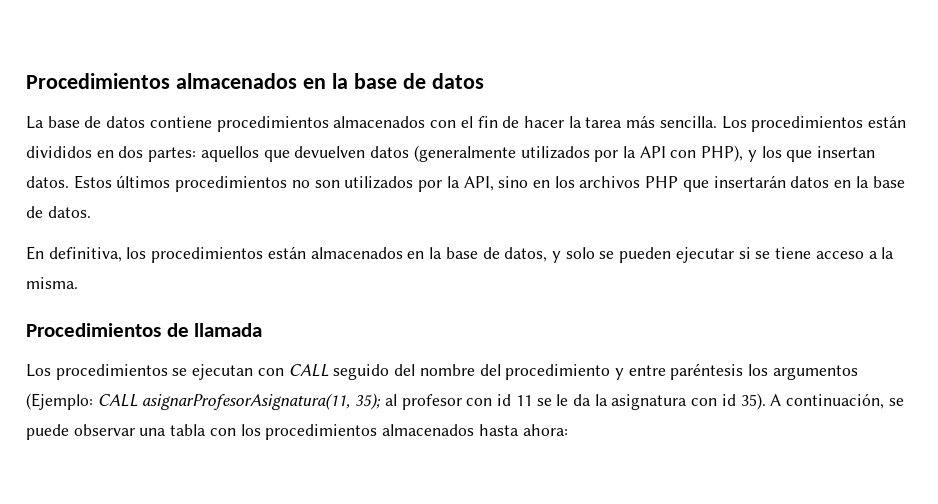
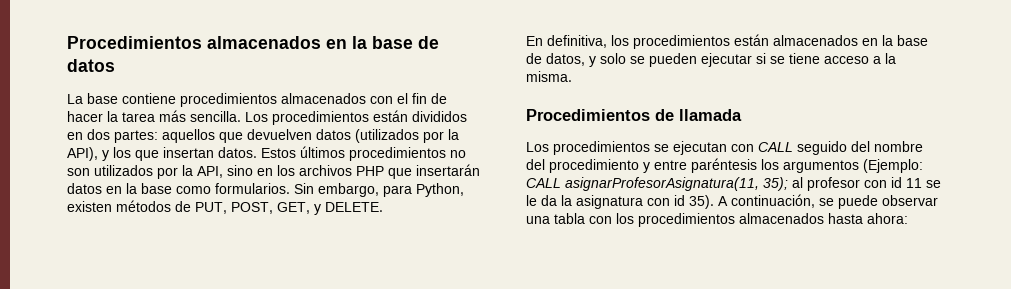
- La base de datos contiene procedimientos almacenados con el fin de hacer la tarea más sencilla.
+ La base contiene procedimientos almacenados con el fin de hacer la tarea más sencilla.
- Los procedimientos están divididos en dos partes: aquellos que devuelven datos (generalmente utilizados por la API con PHP), y los que insertan datos.
+ Los procedimientos están divididos en dos partes: aquellos que devuelven datos (utilizados por la API), y los que insertan datos.
- Estos últimos procedimientos no son utilizados por la API, sino en los archivos PHP que insertarán datos en la base de datos.
+ Estos últimos procedimientos no son utilizados por la API, sino en los archivos PHP que insertarán datos en la base como formularios. Sin embargo, para Python, existen métodos de PUT, POST, GET, y DELETE.

